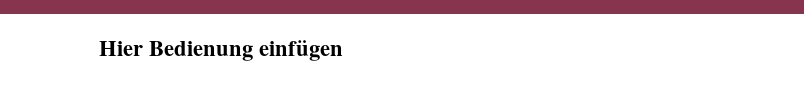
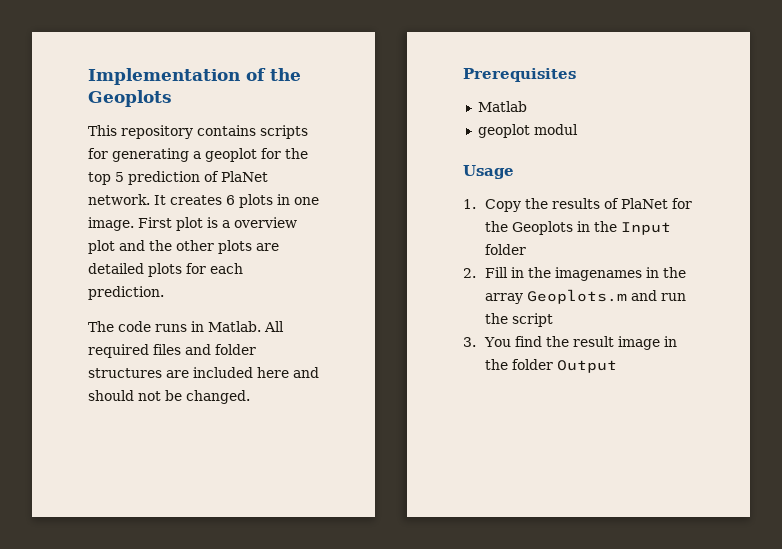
- Hier Bedienung einfügen
+ Implementation of the Geoplots
+ This repository contains scripts for generating a geoplot for the top 5 prediction of PlaNet network. It creates 6 plots in one image. First plot is a overview plot and the other plots are detailed plots for each prediction.
+ The code runs in Matlab. All required files and folder structures are included here and should not be changed.
+ Prerequisites
+ Matlab
+ geoplot modul
+ Usage
+ 1. Copy the results of PlaNet for the Geoplots in the Input folder
+ 2. Fill in the imagenames in the array Geoplots.m and run the script
+ 3. You find the result image in the folder Output

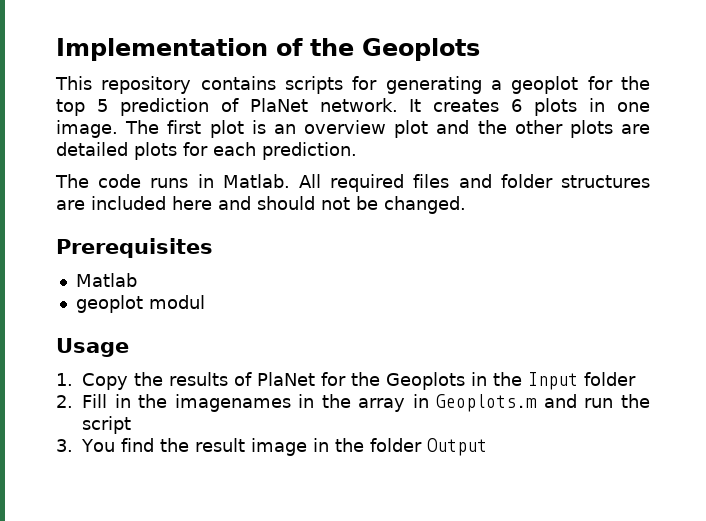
- First plot is a overview plot and the other plots are detailed plots for each prediction.
+ The first plot is an overview plot and the other plots are detailed plots for each prediction.
- 2. Fill in the imagenames in the array Geoplots.m and run the script
+ 2. Fill in the imagenames in the array in Geoplots.m and run the script

